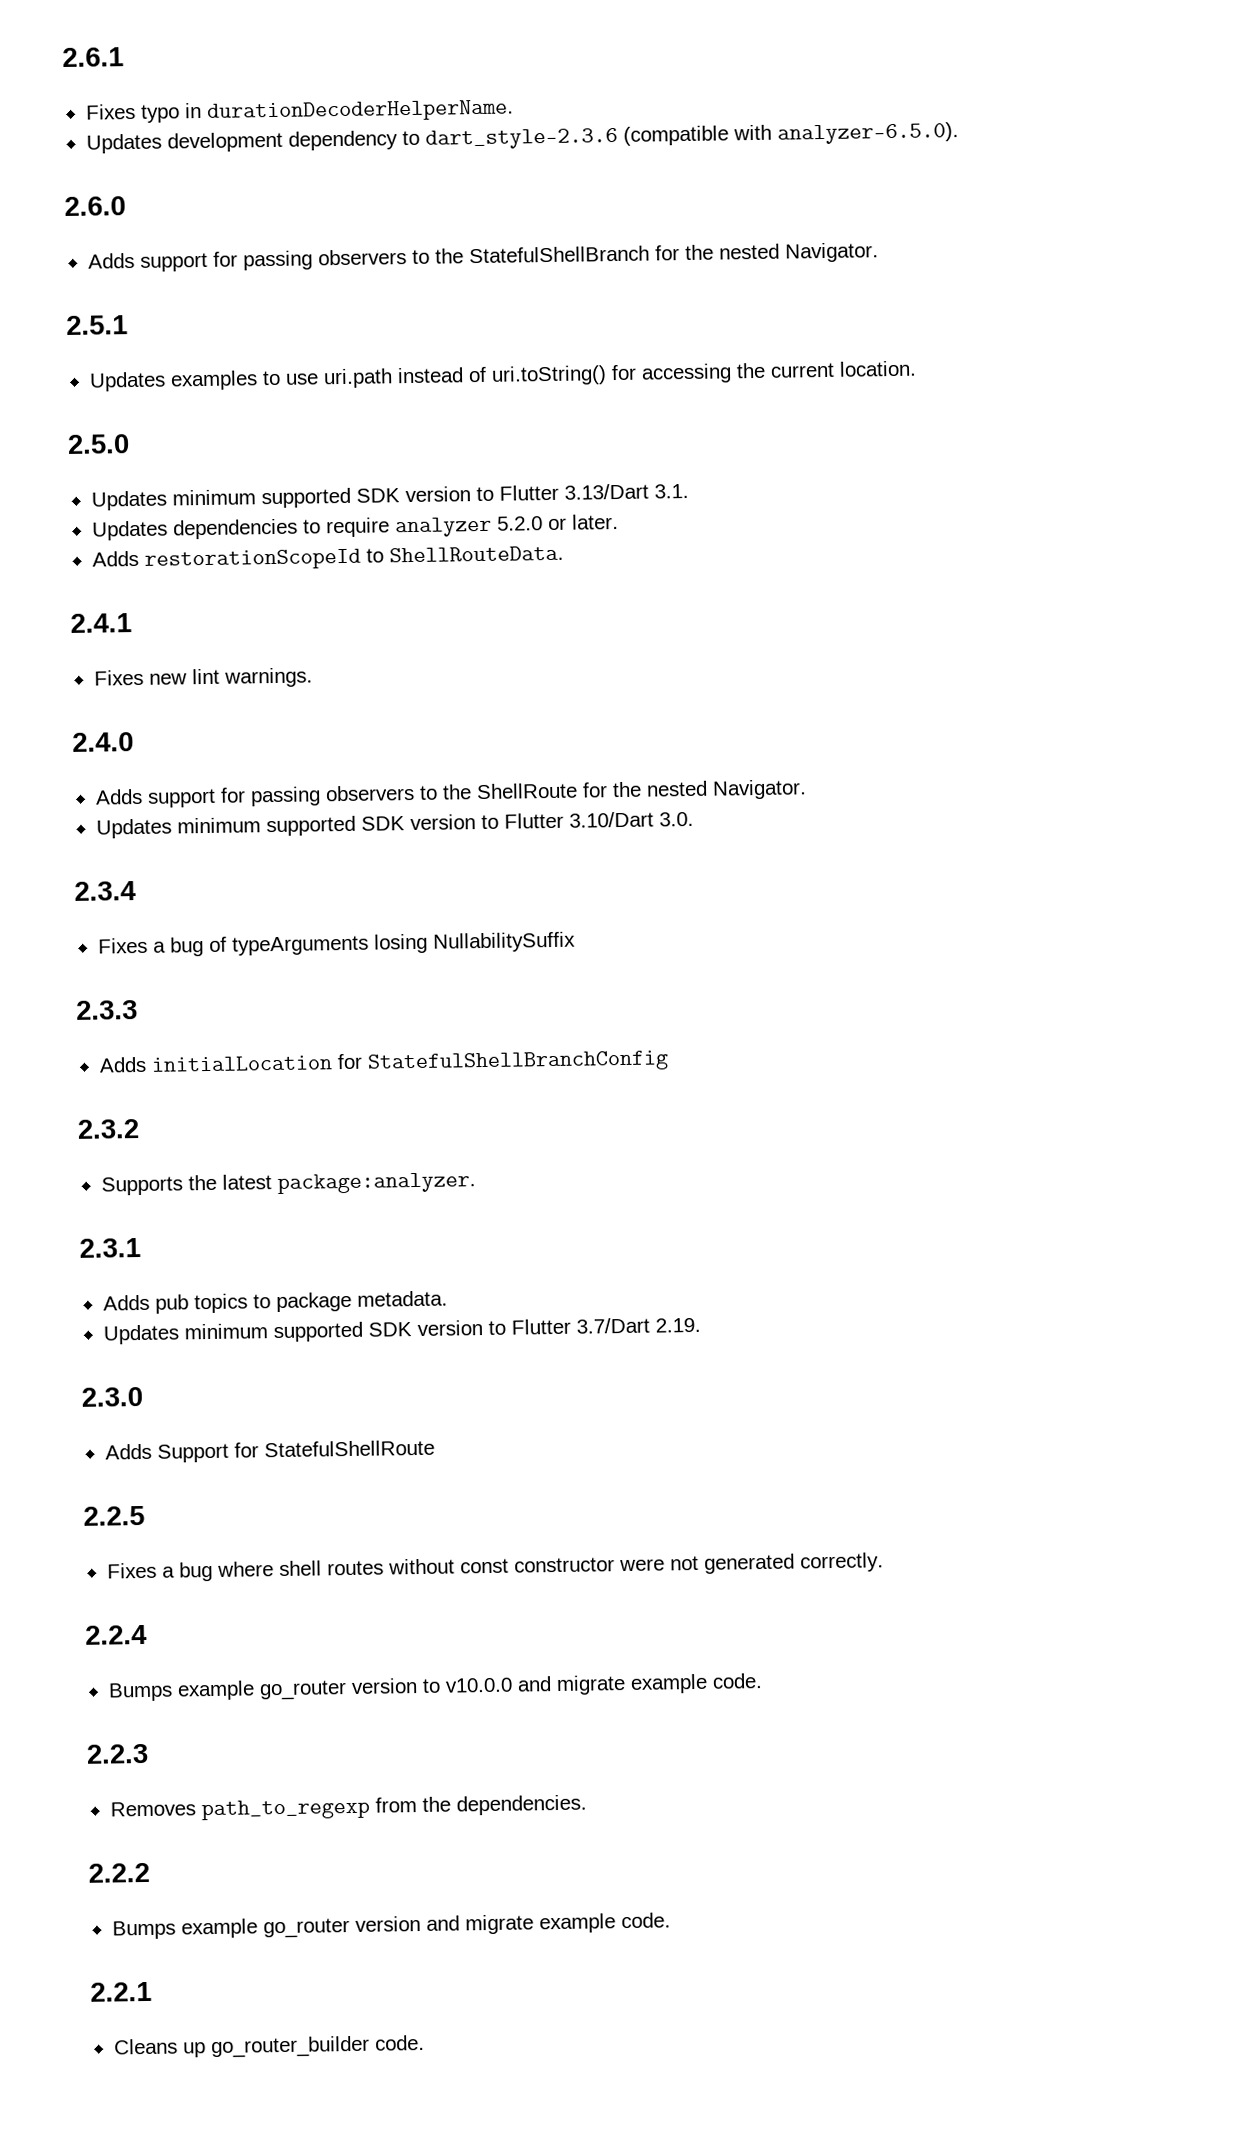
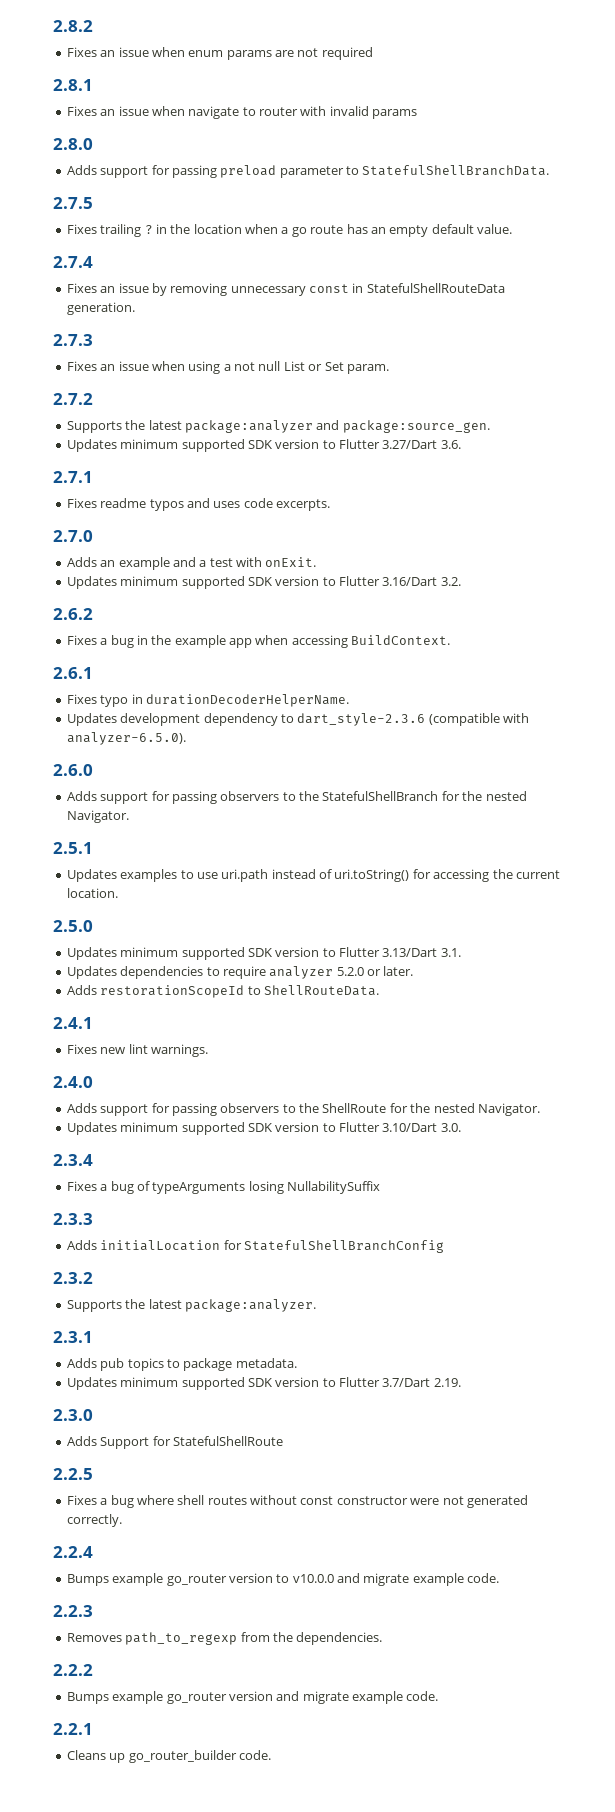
+ 2.8.2
+ Fixes an issue when enum params are not required
+ 2.8.1
+ Fixes an issue when navigate to router with invalid params
+ 2.8.0
+ Adds support for passing preload parameter to StatefulShellBranchData.
+ 2.7.5
+ Fixes trailing ? in the location when a go route has an empty default value.
+ 2.7.4
+ Fixes an issue by removing unnecessary const in StatefulShellRouteData generation.
+ 2.7.3
+ Fixes an issue when using a not null List or Set param.
+ 2.7.2
+ Supports the latest package:analyzer and package:source_gen.
+ Updates minimum supported SDK version to Flutter 3.27/Dart 3.6.
+ 2.7.1
+ Fixes readme typos and uses code excerpts.
+ 2.7.0
+ Adds an example and a test with onExit.
+ Updates minimum supported SDK version to Flutter 3.16/Dart 3.2.
+ 2.6.2
+ Fixes a bug in the example app when accessing BuildContext.

